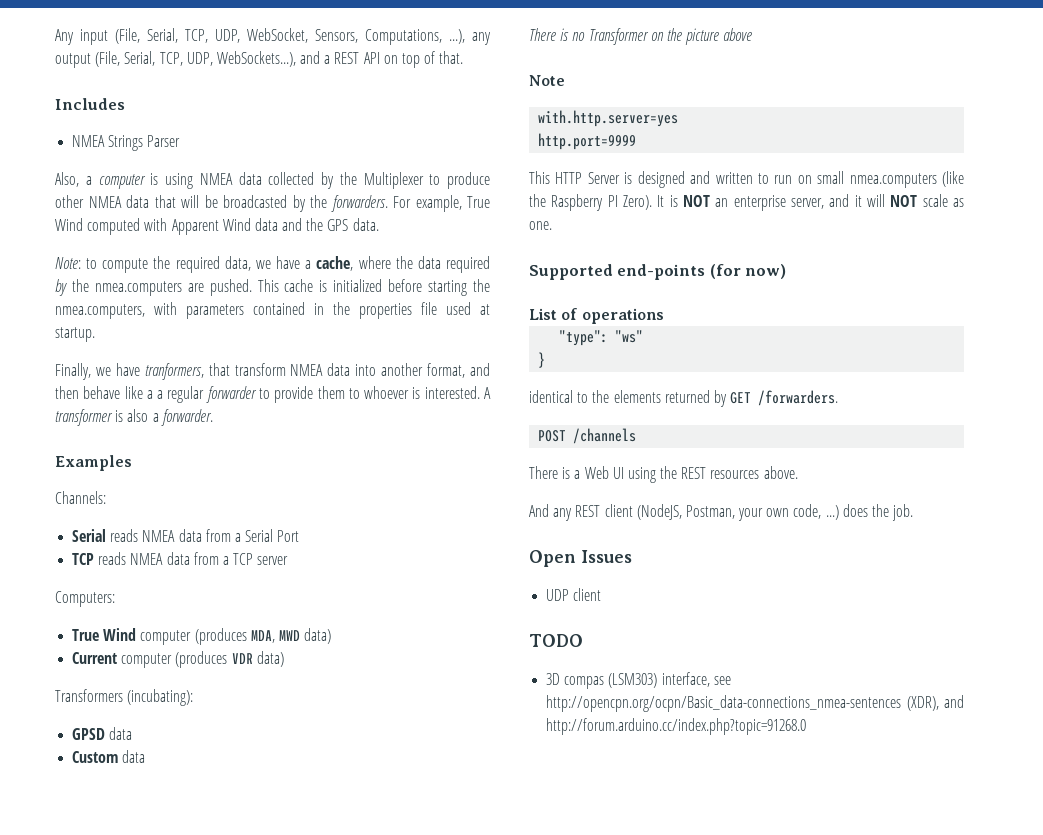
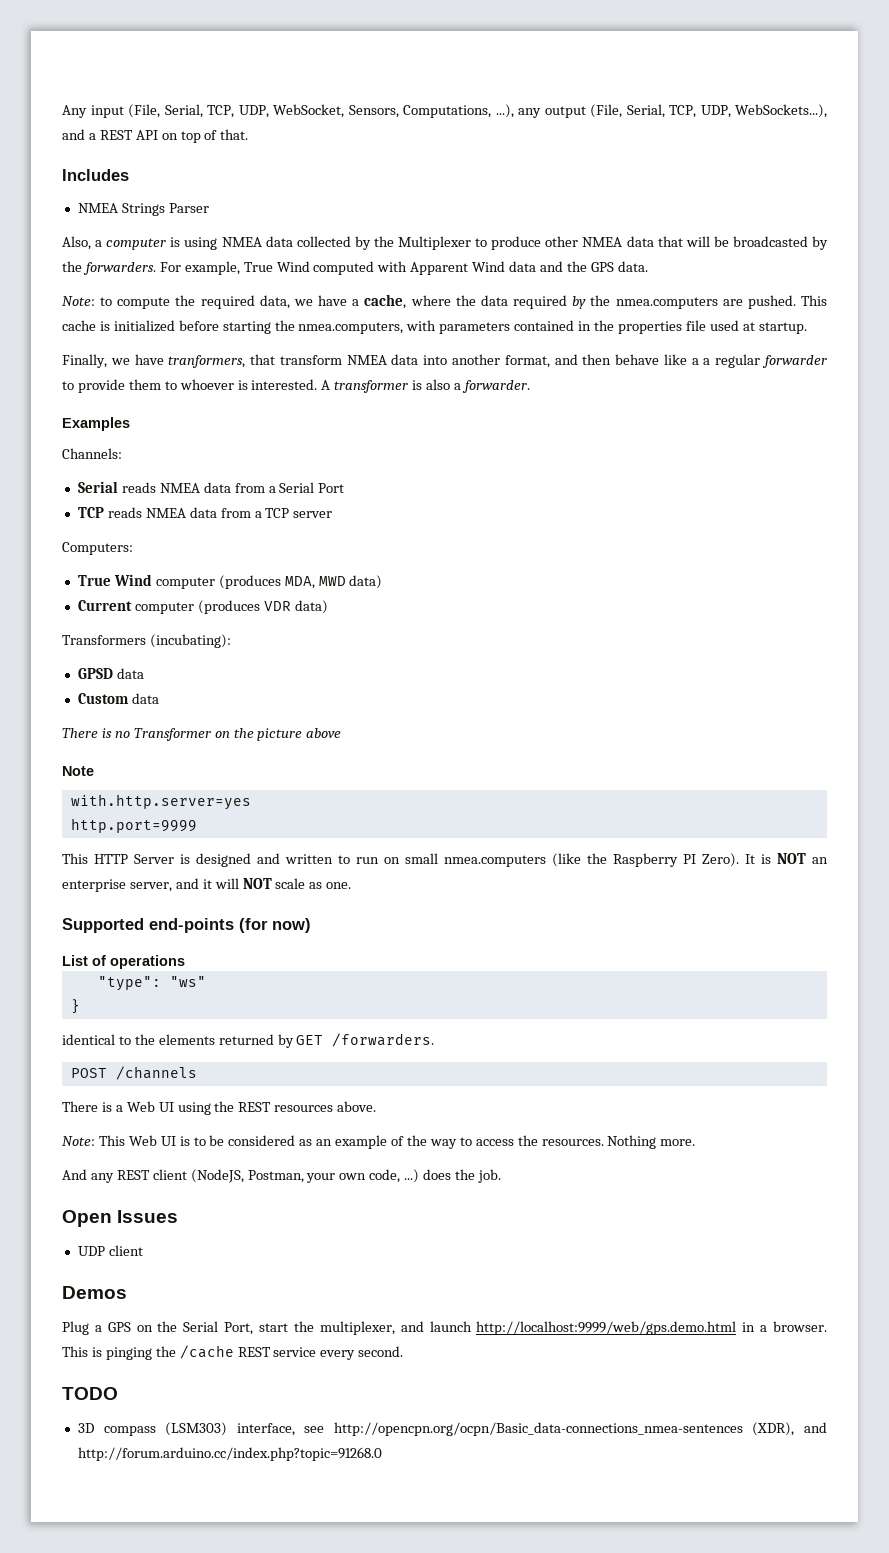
+ Note: This Web UI is to be considered as an example of the way to access the resources. Nothing more.
+ Demos
+ Plug a GPS on the Serial Port, start the multiplexer, and launch http://localhost:9999/web/gps.demo.html in a browser. This is pinging the /cache REST service every second.
- 3D compas (LSM303) interface, see http://opencpn.org/ocpn/Basic_data-connections_nmea-sentences (XDR), and http://forum.arduino.cc/index.php?topic=91268.0
+ 3D compass (LSM303) interface, see http://opencpn.org/ocpn/Basic_data-connections_nmea-sentences (XDR), and http://forum.arduino.cc/index.php?topic=91268.0

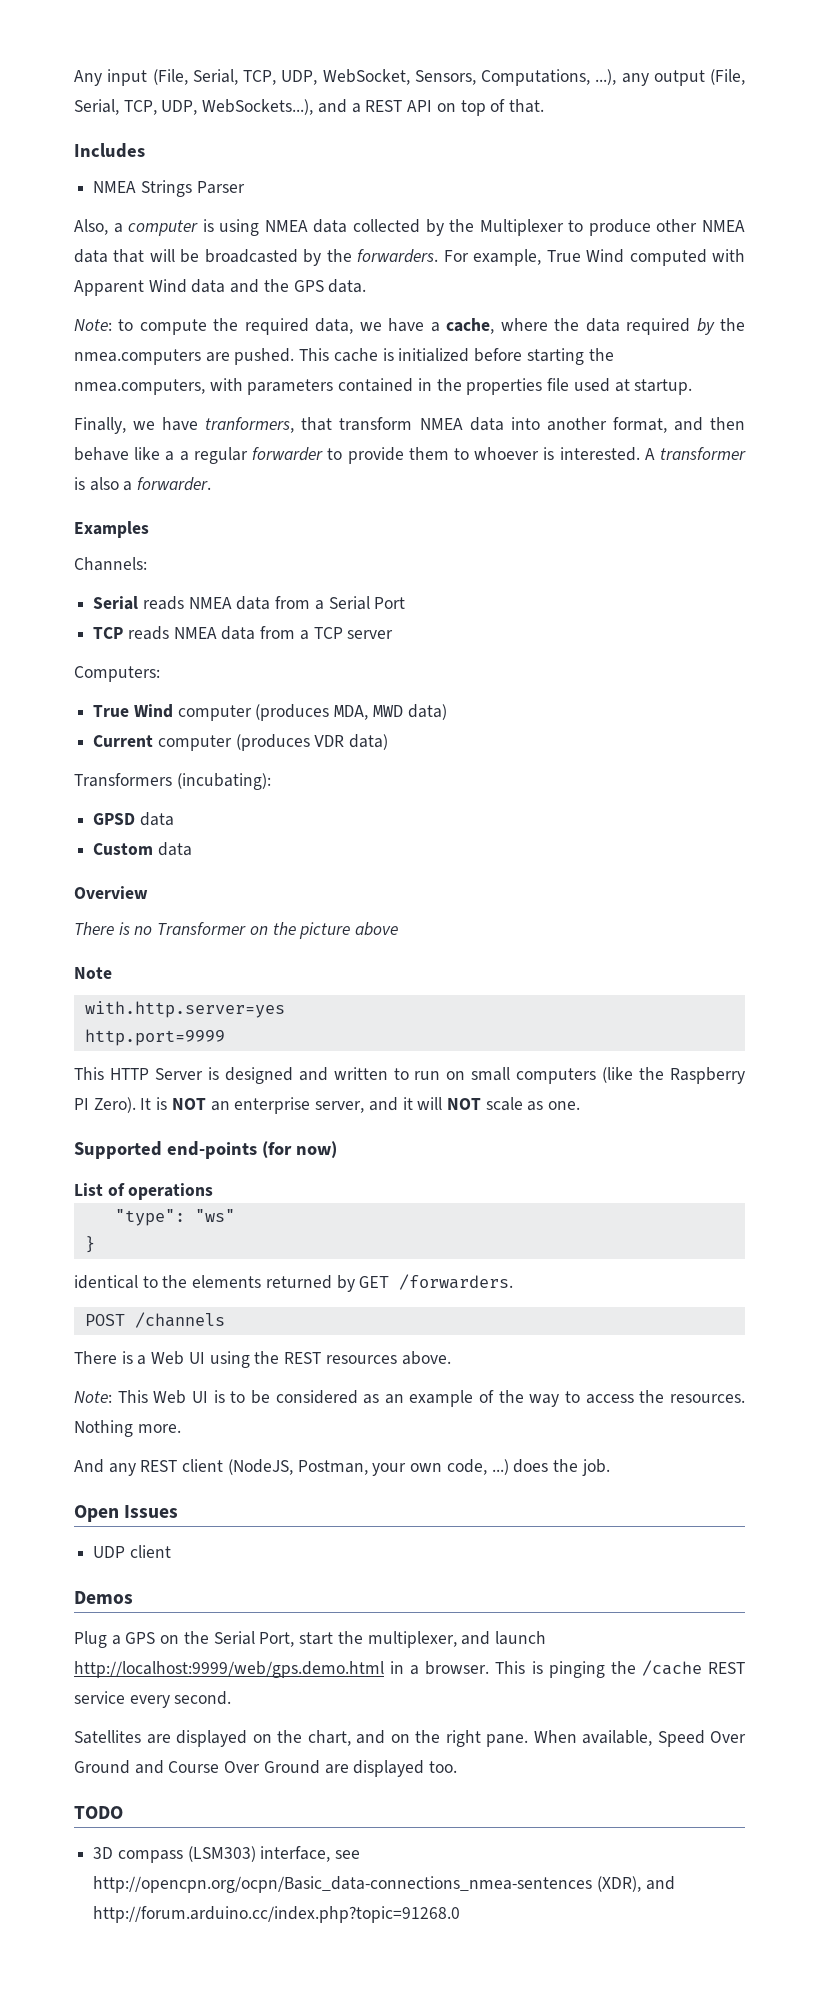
+ Overview
- This HTTP Server is designed and written to run on small nmea.computers (like the Raspberry PI Zero).
+ This HTTP Server is designed and written to run on small computers (like the Raspberry PI Zero).
+ Satellites are displayed on the chart, and on the right pane. When available, Speed Over Ground and Course Over Ground are displayed too.

